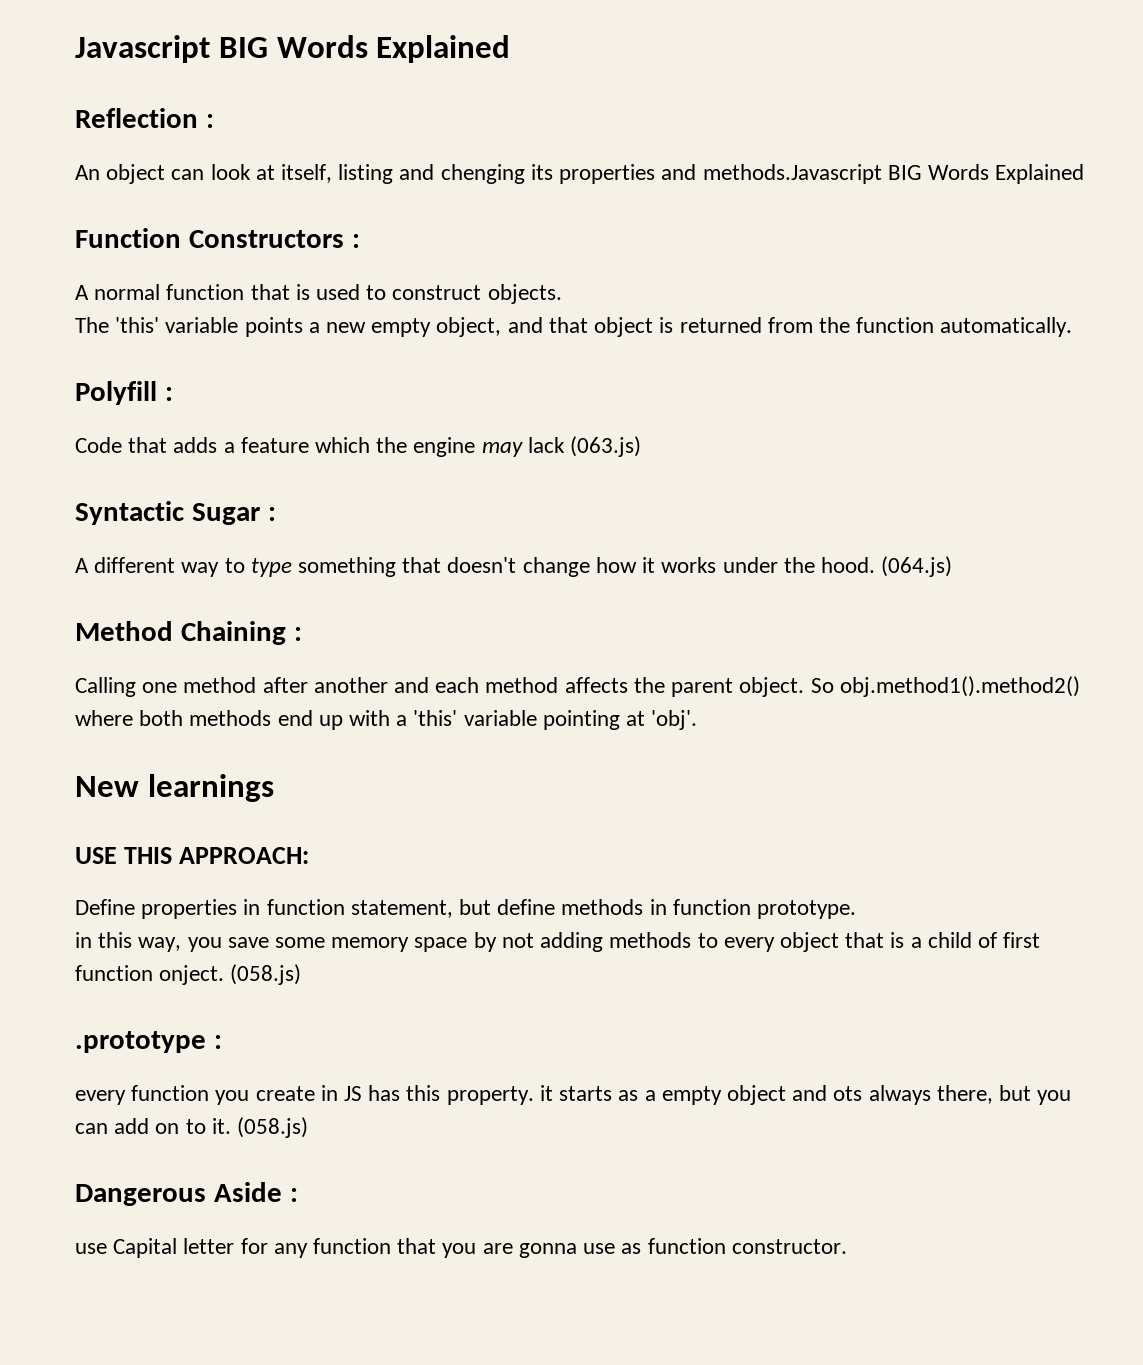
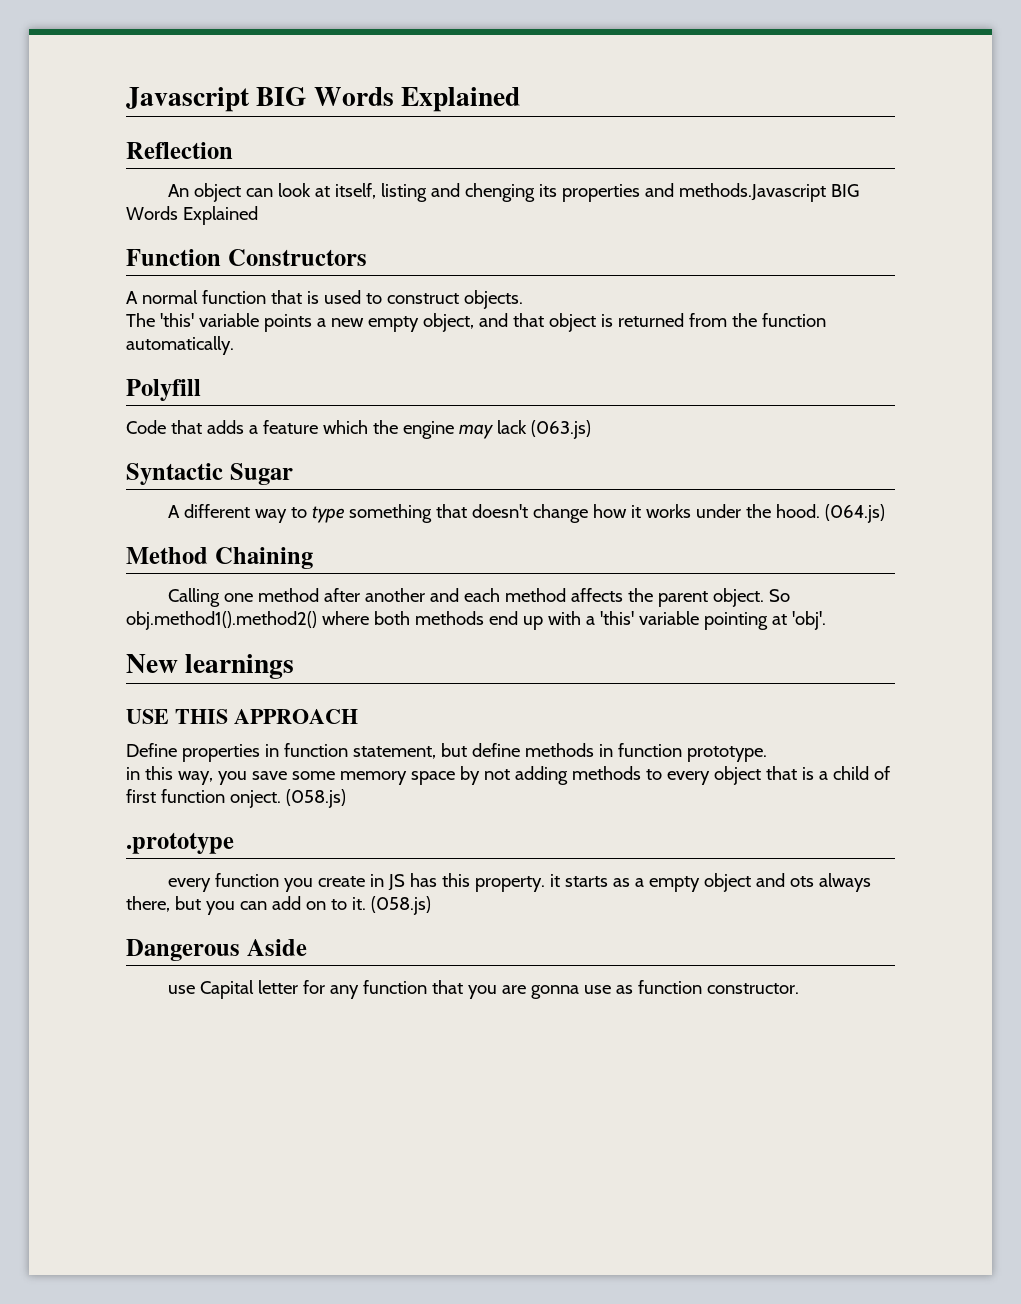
- Reflection :
+ Reflection
- Function Constructors :
+ Function Constructors
- Polyfill :
+ Polyfill
- Syntactic Sugar :
+ Syntactic Sugar
- Method Chaining :
+ Method Chaining
- USE THIS APPROACH:
+ USE THIS APPROACH
- .prototype :
+ .prototype
- Dangerous Aside :
+ Dangerous Aside

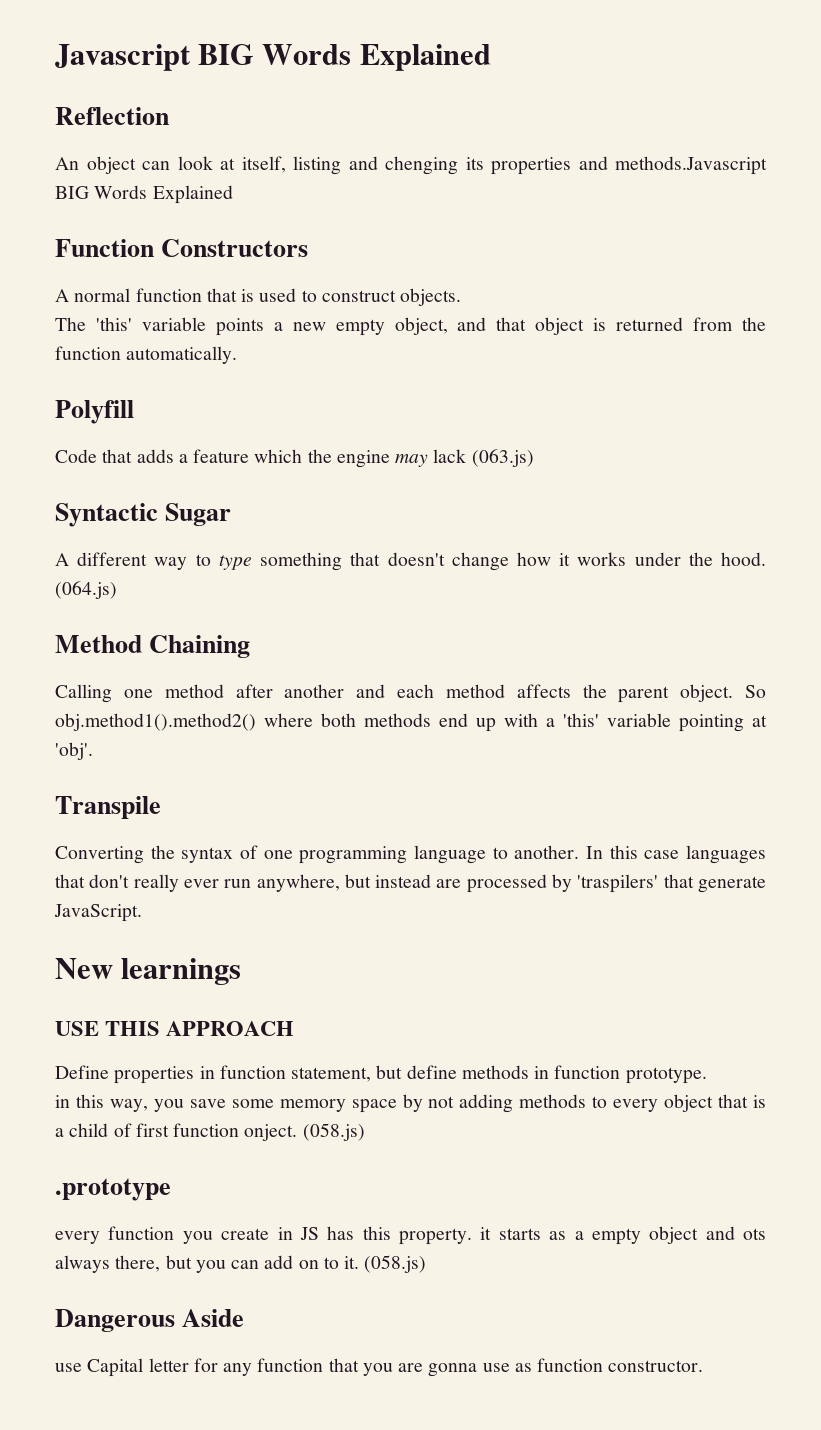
+ Transpile
+ Converting the syntax of one programming language to another. In this case languages that don't really ever run anywhere, but instead are processed by 'traspilers' that generate JavaScript.

